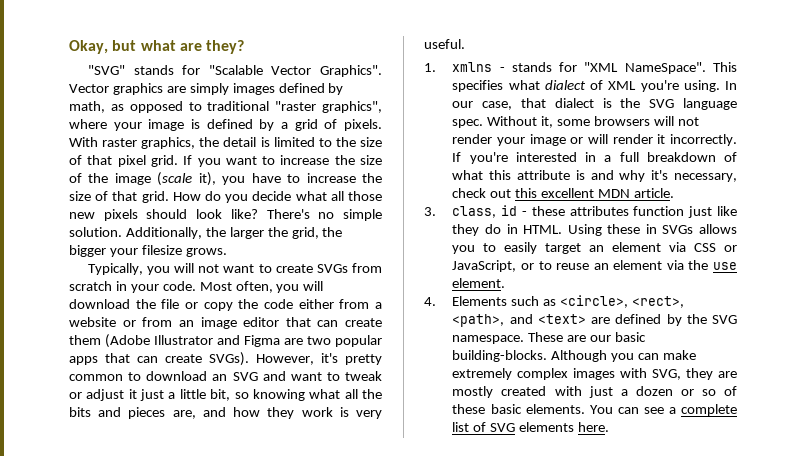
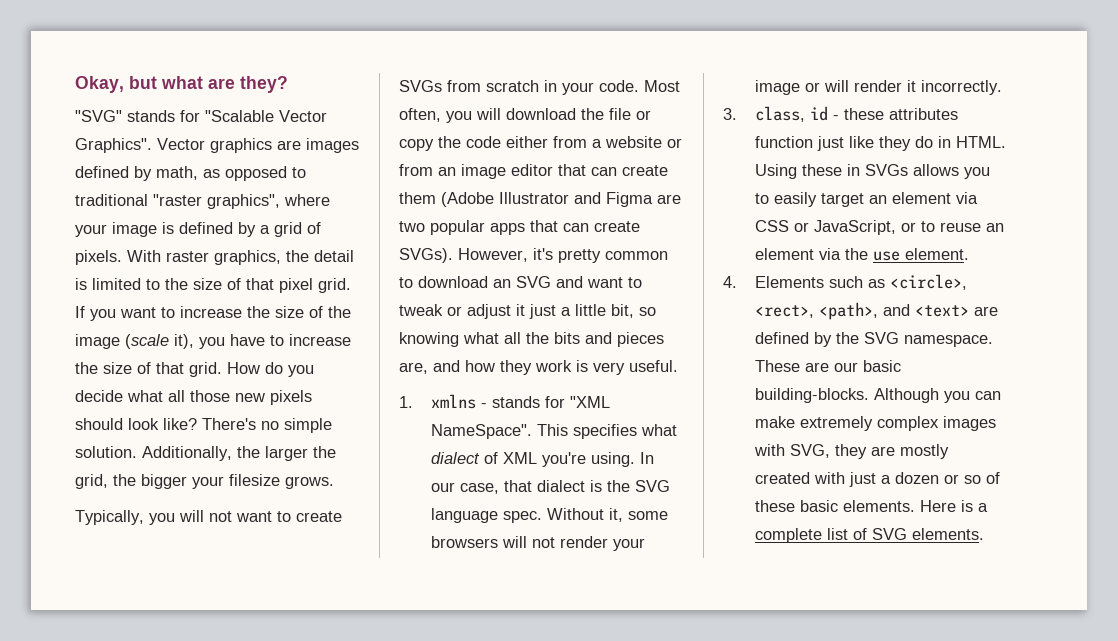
- Vector graphics are simply images defined by math, as opposed to traditional "raster graphics", where your image is defined by a grid of pixels.
+ Vector graphics are images defined by math, as opposed to traditional "raster graphics", where your image is defined by a grid of pixels.
- If you're interested in a full breakdown of what this attribute is and why it's necessary, check out this excellent MDN article.
- You can see a complete list of SVG elements here.
+ Here is a complete list of SVG elements.

